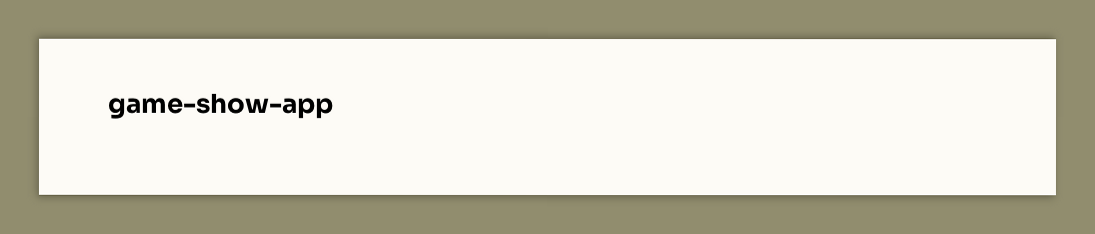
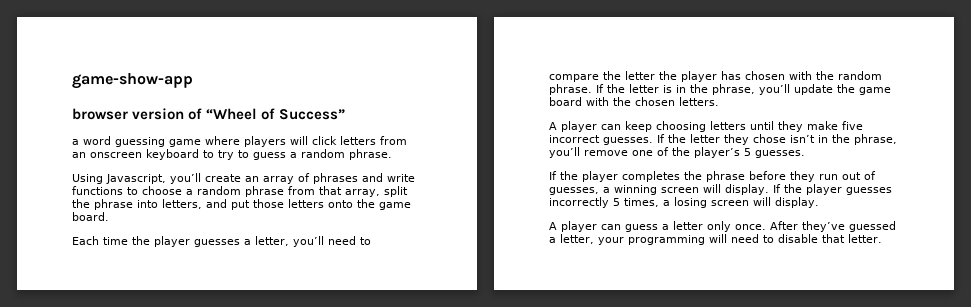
+ browser version of “Wheel of Success”
+ a word guessing game where players will click letters from an onscreen keyboard to try to guess a random phrase.
+ Using Javascript, you’ll create an array of phrases and write functions to choose a random phrase from that array, split the phrase into letters, and put those letters onto the game board.
+ Each time the player guesses a letter, you’ll need to compare the letter the player has chosen with the random phrase. If the letter is in the phrase, you’ll update the game board with the chosen letters.
+ A player can keep choosing letters until they make five incorrect guesses. If the letter they chose isn’t in the phrase, you’ll remove one of the player’s 5 guesses.
+ If the player completes the phrase before they run out of guesses, a winning screen will display. If the player guesses incorrectly 5 times, a losing screen will display.
+ A player can guess a letter only once. After they’ve guessed a letter, your programming will need to disable that letter.

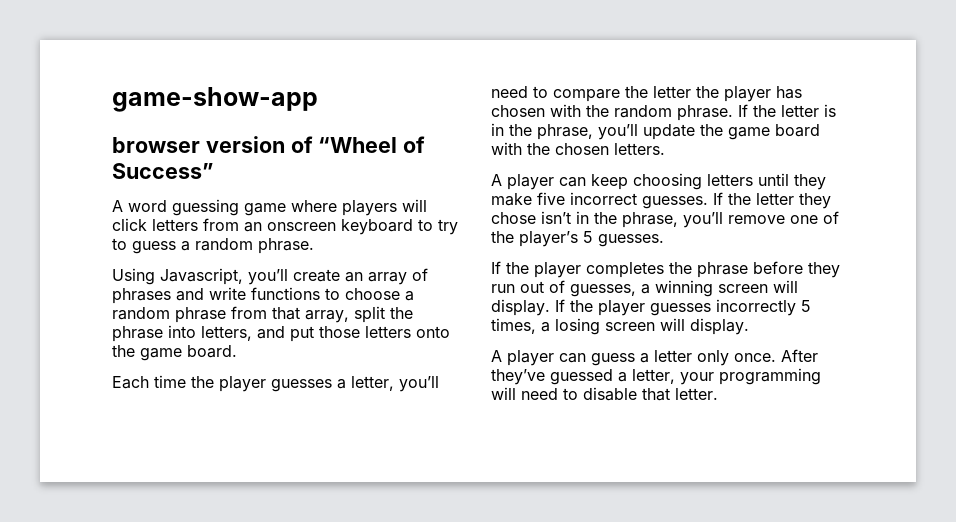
- a word guessing game where players will click letters from an onscreen keyboard to try to guess a random phrase.
+ A word guessing game where players will click letters from an onscreen keyboard to try to guess a random phrase.

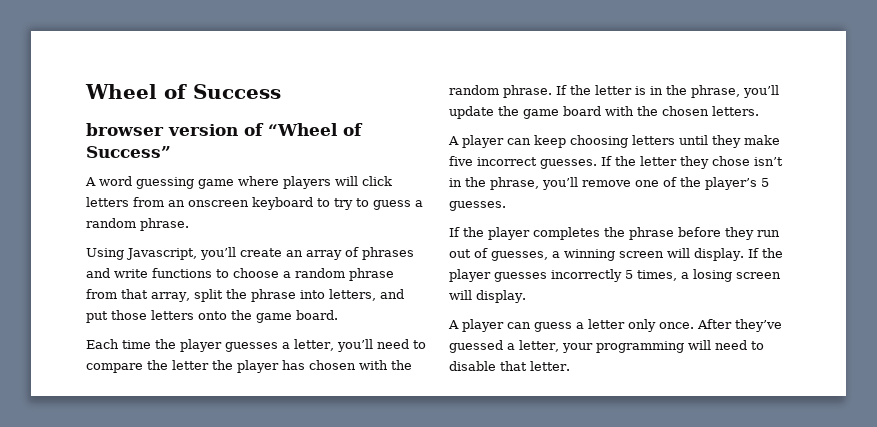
- game-show-app
+ Wheel of Success

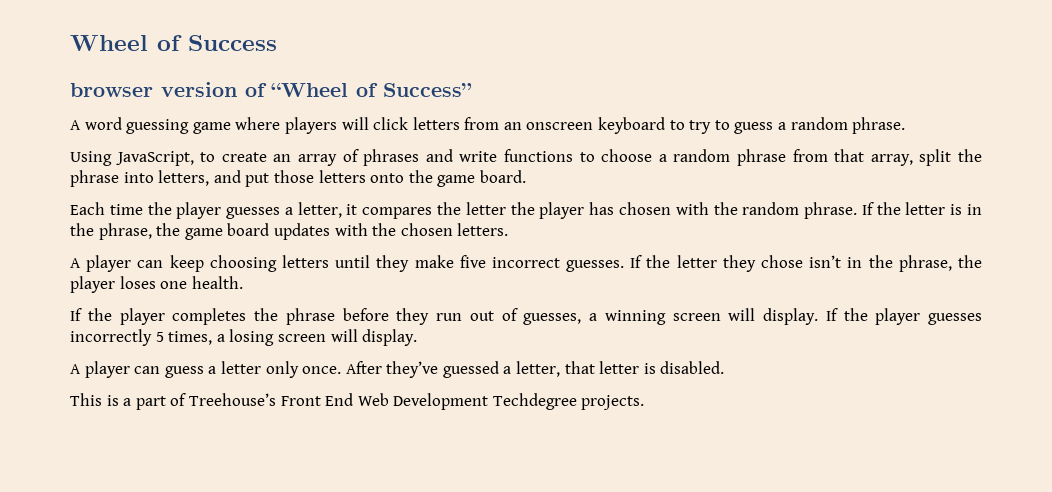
- Using Javascript, you’ll create an array of phrases and write functions to choose a random phrase from that array, split the phrase into letters, and put those letters onto the game board.
+ Using JavaScript, to create an array of phrases and write functions to choose a random phrase from that array, split the phrase into letters, and put those letters onto the game board.
- Each time the player guesses a letter, you’ll need to compare the letter the player has chosen with the random phrase.
+ Each time the player guesses a letter, it compares the letter the player has chosen with the random phrase.
- If the letter is in the phrase, you’ll update the game board with the chosen letters.
+ If the letter is in the phrase, the game board updates with the chosen letters.
- If the letter they chose isn’t in the phrase, you’ll remove one of the player’s 5 guesses.
+ If the letter they chose isn’t in the phrase, the player loses one health.
- After they’ve guessed a letter, your programming will need to disable that letter.
+ After they’ve guessed a letter, that letter is disabled.
+ This is a part of Treehouse’s Front End Web Development Techdegree projects.

